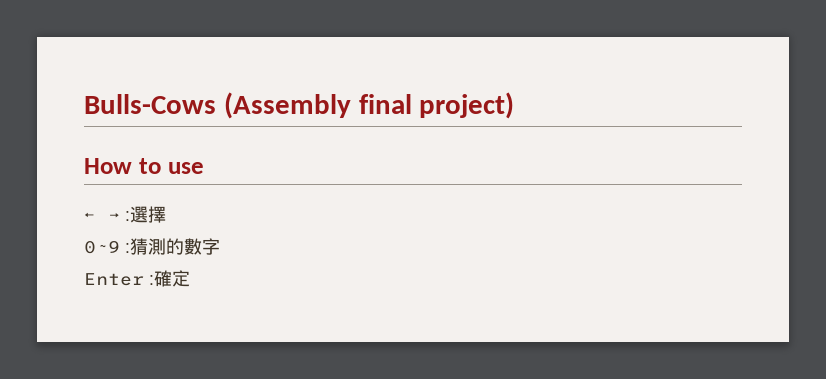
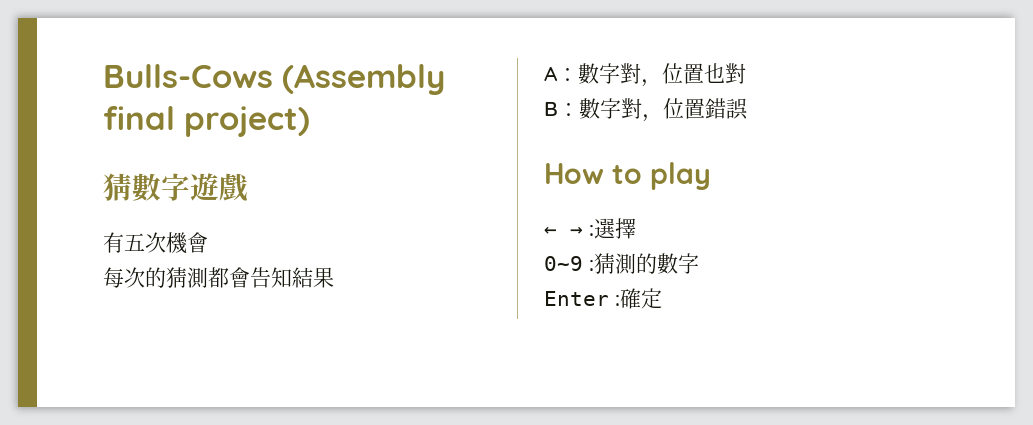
+ 猜數字遊戲
+ 有五次機會
+ 每次的猜測都會告知結果
+ A：數字對，位置也對
+ B：數字對，位置錯誤
- How to use
+ How to play

